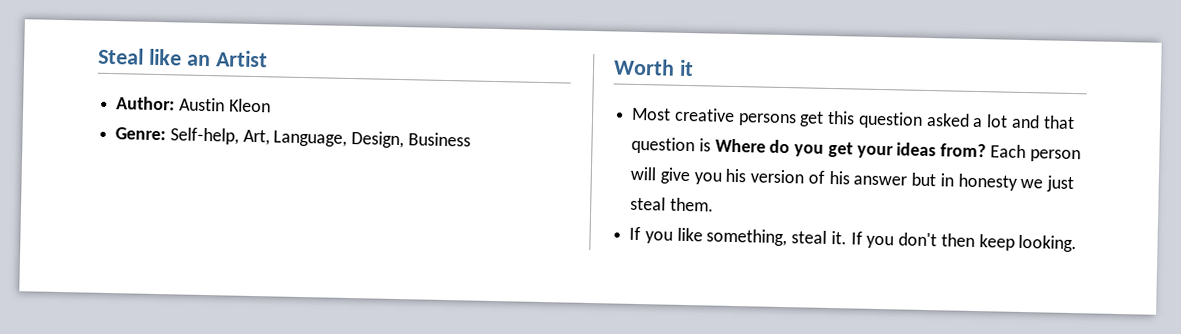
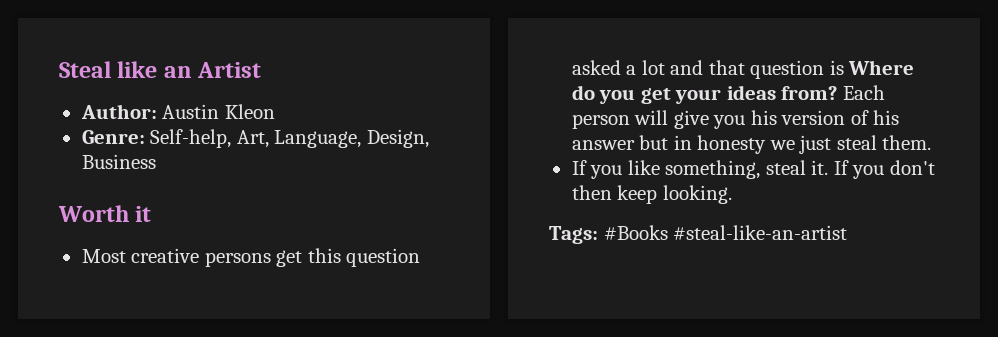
+ Tags: #Books #steal-like-an-artist

